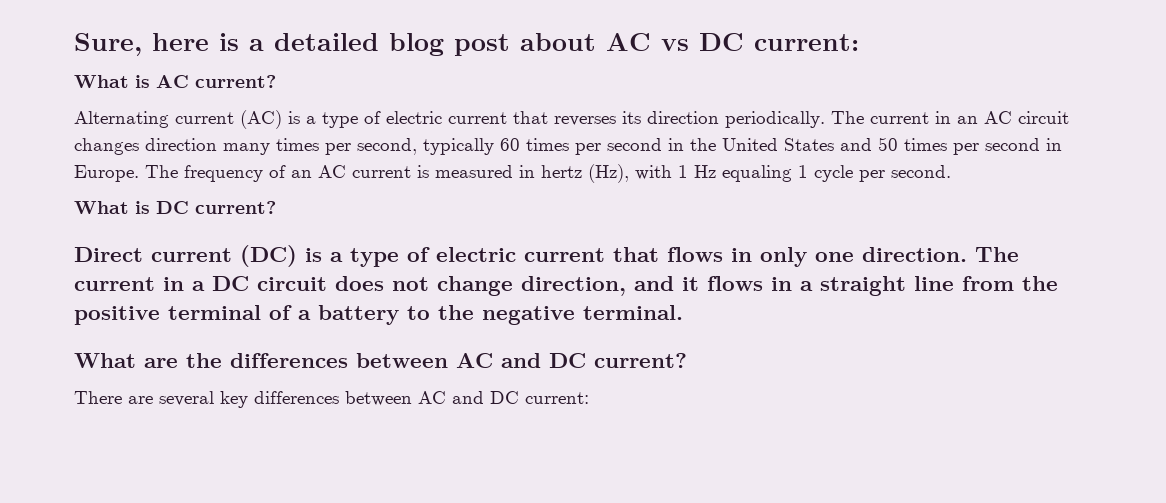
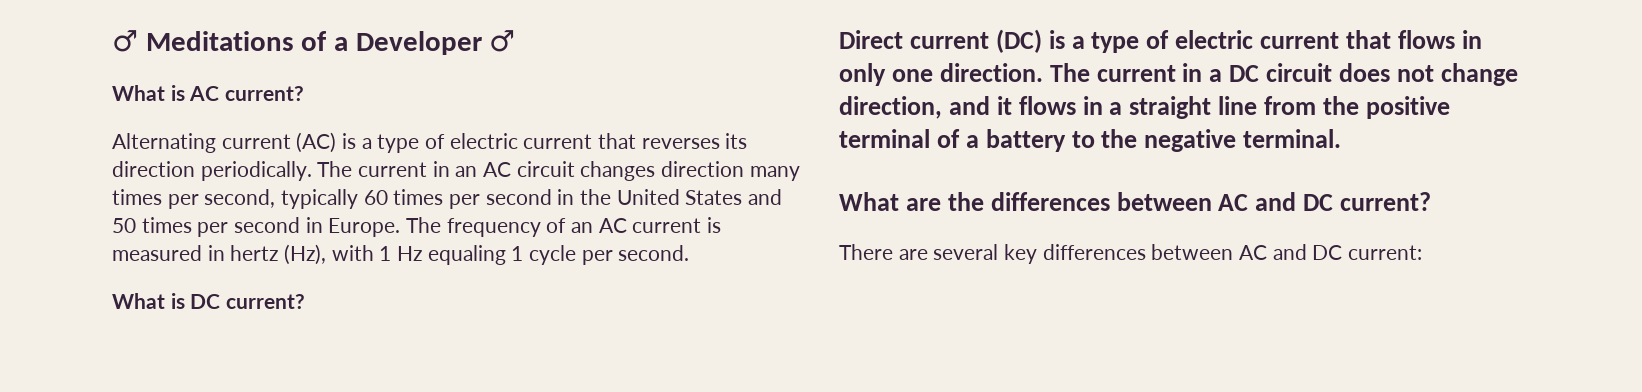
- Sure, here is a detailed blog post about AC vs DC current:
+ ♂ Meditations of a Developer ♂

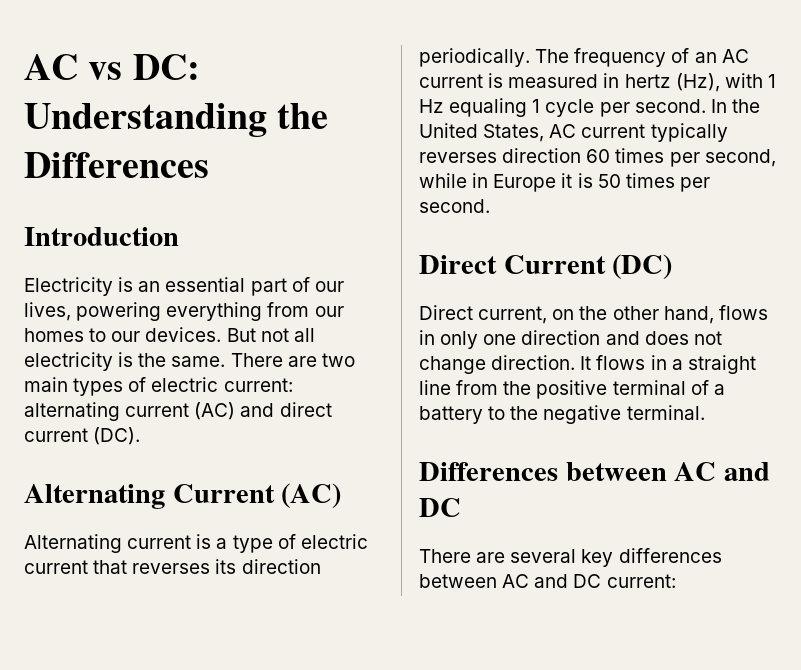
- ♂ Meditations of a Developer ♂
- What is AC current?
+ AC vs DC: Understanding the Differences
+ Introduction
+ Electricity is an essential part of our lives, powering everything from our homes to our devices. But not all electricity is the same. There are two main types of electric current: alternating current (AC) and direct current (DC).
+ Alternating Current (AC)
- Alternating current (AC) is a type of electric current that reverses its direction periodically.
+ Alternating current is a type of electric current that reverses its direction periodically.
- The current in an AC circuit changes direction many times per second, typically 60 times per second in the United States and 50 times per second in Europe. The frequency of an AC current is measured in hertz (Hz), with 1 Hz equaling 1 cycle per second.
- What is DC current?
- Direct current (DC) is a type of electric current that flows in only one direction. The current in a DC circuit does not change direction, and it flows in a straight line from the positive terminal of a battery to the negative terminal.
+ The frequency of an AC current is measured in hertz (Hz), with 1 Hz equaling 1 cycle per second. In the United States, AC current typically reverses direction 60 times per second, while in Europe it is 50 times per second.
+ Direct Current (DC)
+ Direct current, on the other hand, flows in only one direction and does not change direction. It flows in a straight line from the positive terminal of a battery to the negative terminal.
- What are the differences between AC and DC current?
+ Differences between AC and DC

